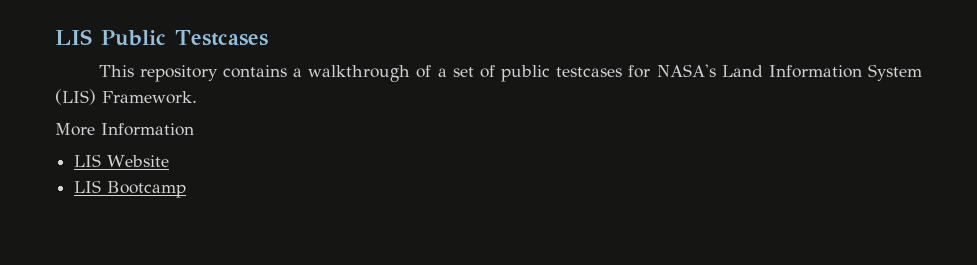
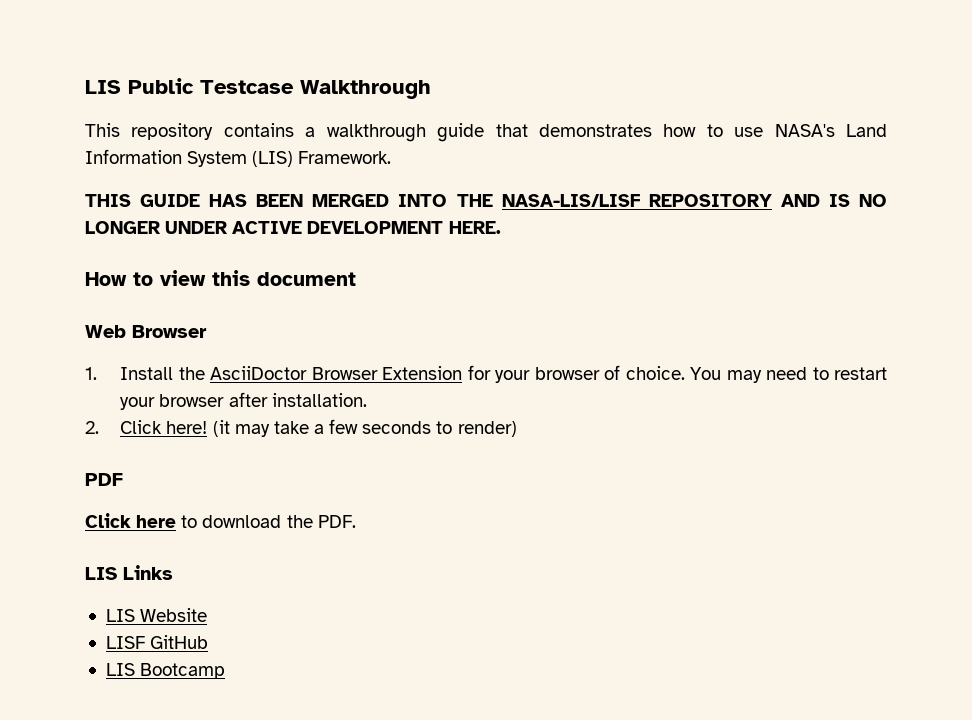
- LIS Public Testcases
+ LIS Public Testcase Walkthrough
- This repository contains a walkthrough of a set of public testcases for NASA's Land Information System (LIS) Framework.
+ This repository contains a walkthrough guide that demonstrates how to use NASA's Land Information System (LIS) Framework.
- More Information
+ THIS GUIDE HAS BEEN MERGED INTO THE NASA-LIS/LISF REPOSITORY AND IS NO LONGER UNDER ACTIVE DEVELOPMENT HERE.
+ How to view this document
+ Web Browser
+ 1. Install the AsciiDoctor Browser Extension for your browser of choice. You may need to restart your browser after installation.
+ 2. Click here! (it may take a few seconds to render)
+ PDF
+ Click here to download the PDF.
+ LIS Links
+ LISF GitHub

